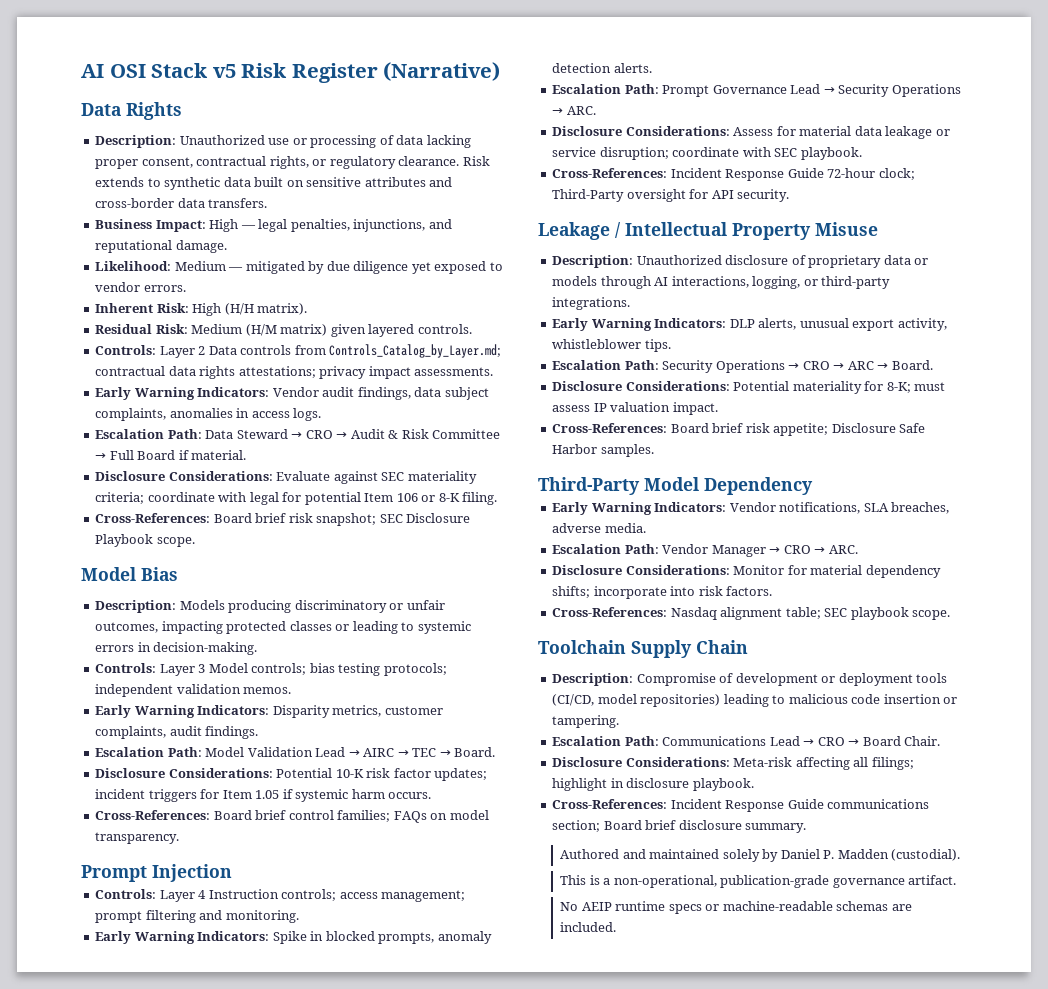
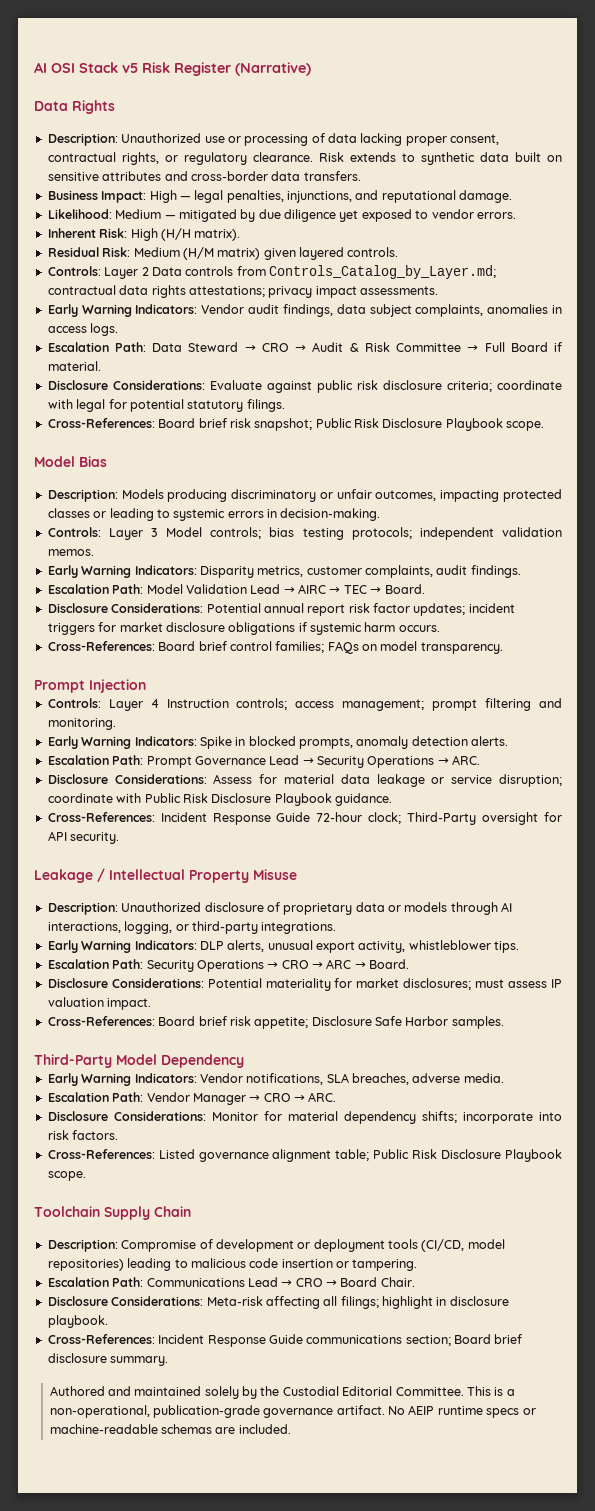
- Disclosure Considerations: Evaluate against SEC materiality criteria; coordinate with legal for potential Item 106 or 8-K filing.
+ Disclosure Considerations: Evaluate against public risk disclosure criteria; coordinate with legal for potential statutory filings.
- Cross-References: Board brief risk snapshot; SEC Disclosure Playbook scope.
+ Cross-References: Board brief risk snapshot; Public Risk Disclosure Playbook scope.
- Disclosure Considerations: Potential 10-K risk factor updates; incident triggers for Item 1.05 if systemic harm occurs.
+ Disclosure Considerations: Potential annual report risk factor updates; incident triggers for market disclosure obligations if systemic harm occurs.
- Disclosure Considerations: Assess for material data leakage or service disruption; coordinate with SEC playbook.
+ Disclosure Considerations: Assess for material data leakage or service disruption; coordinate with Public Risk Disclosure Playbook guidance.
- Disclosure Considerations: Potential materiality for 8-K; must assess IP valuation impact.
+ Disclosure Considerations: Potential materiality for market disclosures; must assess IP valuation impact.
- Cross-References: Nasdaq alignment table; SEC playbook scope.
+ Cross-References: Listed governance alignment table; Public Risk Disclosure Playbook scope.
- Authored and maintained solely by Daniel P. Madden (custodial).
- This is a non-operational, publication-grade governance artifact.
- No AEIP runtime specs or machine-readable schemas are included.
+ Authored and maintained solely by the Custodial Editorial Committee. This is a non-operational, publication-grade governance artifact. No AEIP runtime specs or machine-readable schemas are included.

